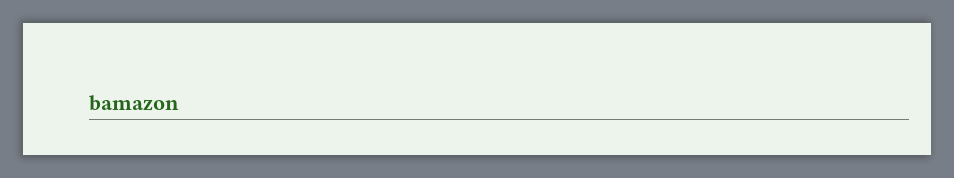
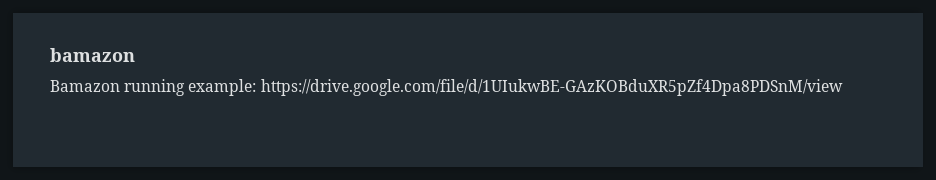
+ Bamazon running example: https://drive.google.com/file/d/1UIukwBE-GAzKOBduXR5pZf4Dpa8PDSnM/view

